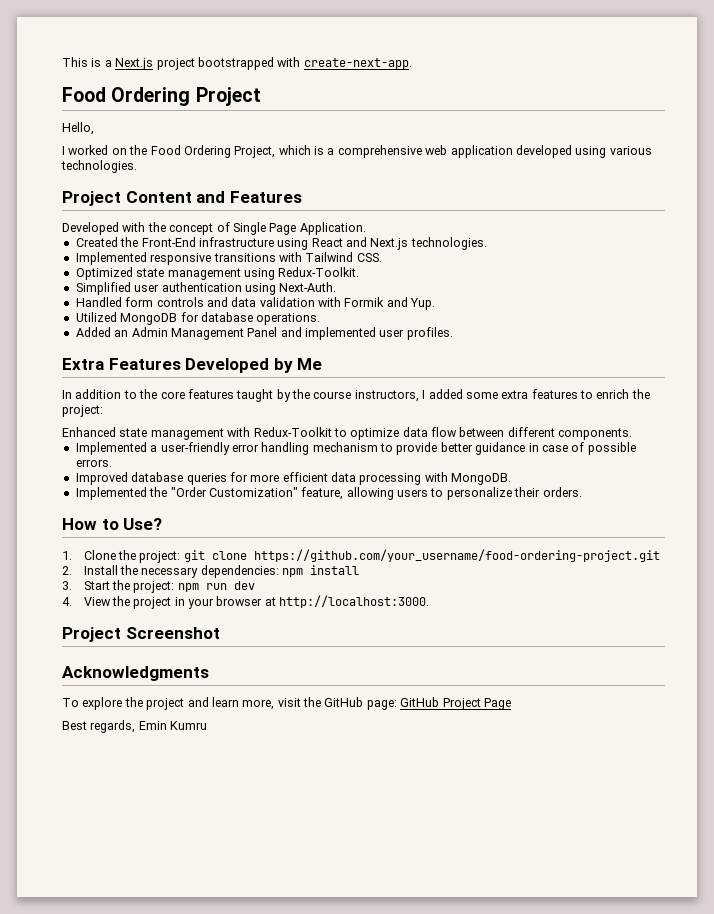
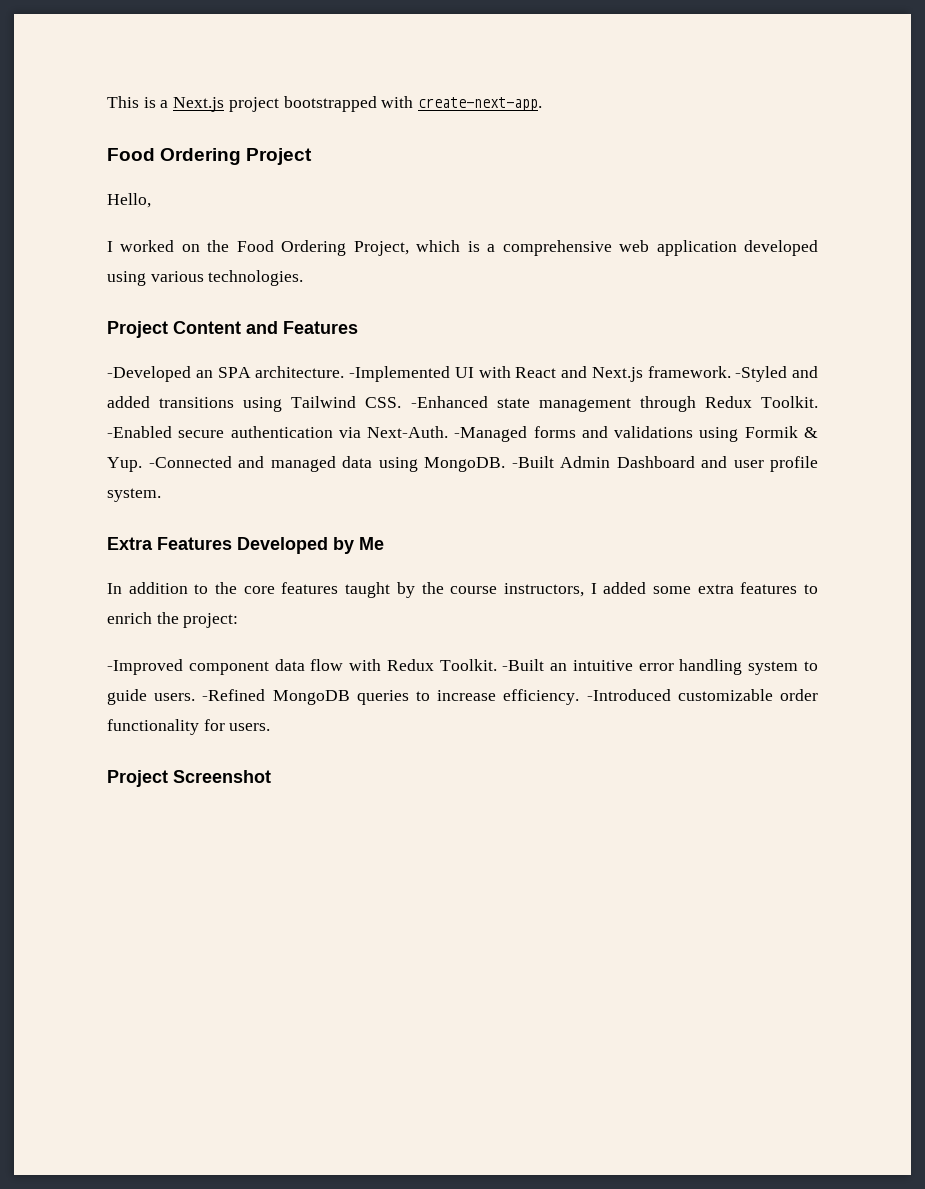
- Developed with the concept of Single Page Application.
- Created the Front-End infrastructure using React and Next.js technologies.
- Implemented responsive transitions with Tailwind CSS.
- Optimized state management using Redux-Toolkit.
- Simplified user authentication using Next-Auth.
- Handled form controls and data validation with Formik and Yup.
- Utilized MongoDB for database operations.
- Added an Admin Management Panel and implemented user profiles.
+ -Developed an SPA architecture. -Implemented UI with React and Next.js framework. -Styled and added transitions using Tailwind CSS. -Enhanced state management through Redux Toolkit. -Enabled secure authentication via Next-Auth. -Managed forms and validations using Formik & Yup. -Connected and managed data using MongoDB. -Built Admin Dashboard and user profile system.
- Enhanced state management with Redux-Toolkit to optimize data flow between different components.
- Implemented a user-friendly error handling mechanism to provide better guidance in case of possible errors.
- Improved database queries for more efficient data processing with MongoDB.
- Implemented the "Order Customization" feature, allowing users to personalize their orders.
- How to Use?
- 1. Clone the project: git clone https://github.com/your_username/food-ordering-project.git
- 2. Install the necessary dependencies: npm install
- 3. Start the project: npm run dev
- 4. View the project in your browser at http://localhost:3000.
+ -Improved component data flow with Redux Toolkit. -Built an intuitive error handling system to guide users. -Refined MongoDB queries to increase efficiency. -Introduced customizable order functionality for users.
  Project Screenshot
- Acknowledgments
- To explore the project and learn more, visit the GitHub page: GitHub Project Page
- Best regards, Emin Kumru

